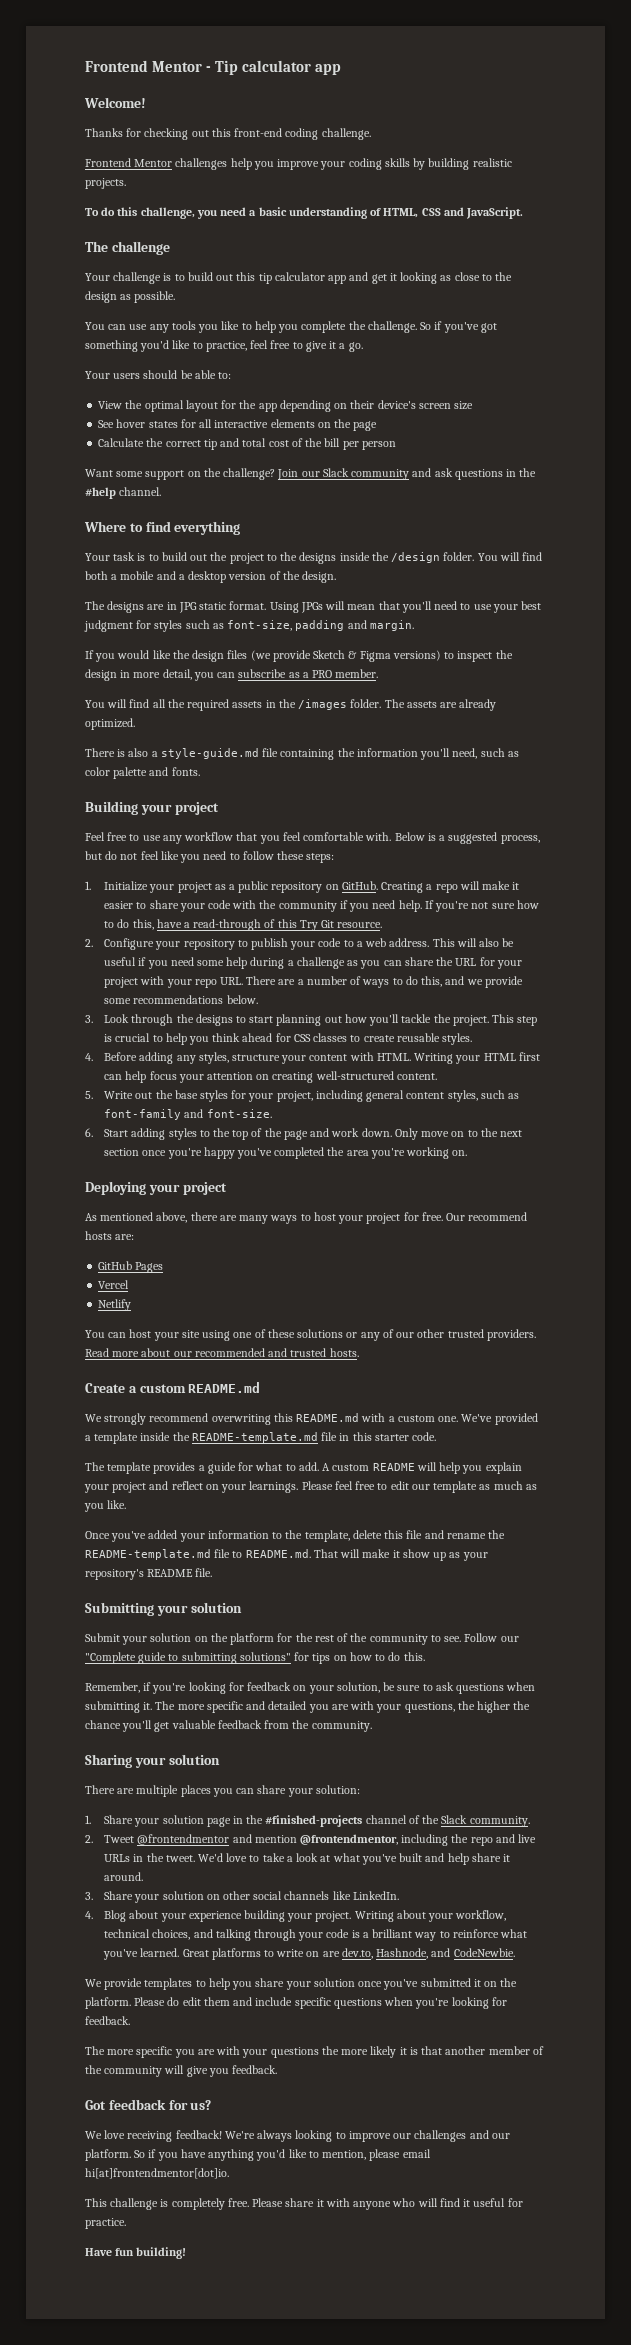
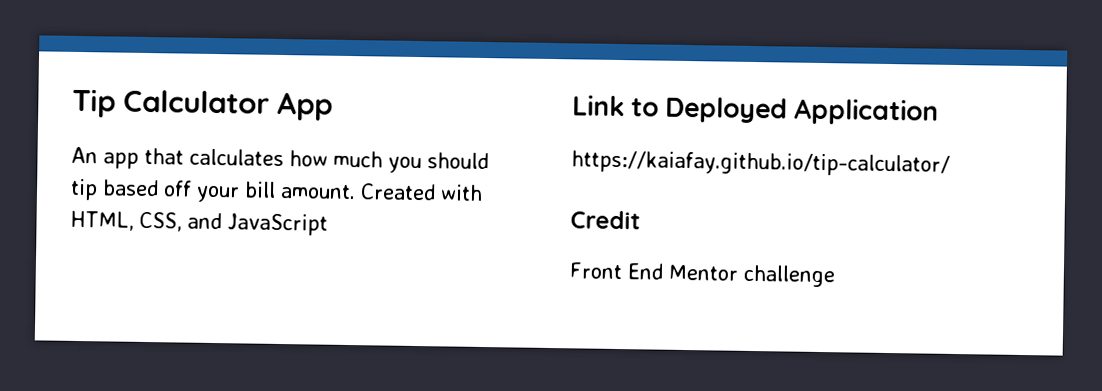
- Frontend Mentor - Tip calculator app
- Welcome!
- Thanks for checking out this front-end coding challenge.
- Frontend Mentor challenges help you improve your coding skills by building realistic projects.
- To do this challenge, you need a basic understanding of HTML, CSS and JavaScript.
- The challenge
- Your challenge is to build out this tip calculator app and get it looking as close to the design as possible.
- You can use any tools you like to help you complete the challenge. So if you've got something you'd like to practice, feel free to give it a go.
- Your users should be able to:
- View the optimal layout for the app depending on their device's screen size
- See hover states for all interactive elements on the page
- Calculate the correct tip and total cost of the bill per person
- Want some support on the challenge? Join our Slack community and ask questions in the #help channel.
- Where to find everything
- Your task is to build out the project to the designs inside the /design folder. You will find both a mobile and a desktop version of the design.
- The designs are in JPG static format. Using JPGs will mean that you'll need to use your best judgment for styles such as font-size, padding and margin.
- If you would like the design files (we provide Sketch & Figma versions) to inspect the design in more detail, you can subscribe as a PRO member.
- You will find all the required assets in the /images folder. The assets are already optimized.
- There is also a style-guide.md file containing the information you'll need, such as color palette and fonts.
- Building your project
- Feel free to use any workflow that you feel comfortable with. Below is a suggested process, but do not feel like you need to follow these steps:
- 1. Initialize your project as a public repository on GitHub. Creating a repo will make it easier to share your code with the community if you need help. If you're not sure how to do this, have a read-through of this Try Git resource.
- 2. Configure your repository to publish your code to a web address. This will also be useful if you need some help during a challenge as you can share the URL for your project with your repo URL. There are a number of ways to do this, and we provide some recommendations below.
- 3. Look through the designs to start planning out how you'll tackle the project. This step is crucial to help you think ahead for CSS classes to create reusable styles.
- 4. Before adding any styles, structure your content with HTML. Writing your HTML first can help focus your attention on creating well-structured content.
- 5. Write out the base styles for your project, including general content styles, such as font-family and font-size.
- 6. Start adding styles to the top of the page and work down. Only move on to the next section once you're happy you've completed the area you're working on.
- Deploying your project
- As mentioned above, there are many ways to host your project for free. Our recommend hosts are:
- GitHub Pages
- Vercel
- Netlify
- You can host your site using one of these solutions or any of our other trusted providers. Read more about our recommended and trusted hosts.
- Create a custom README.md
- We strongly recommend overwriting this README.md with a custom one. We've provided a template inside the README-template.md file in this starter code.
- The template provides a guide for what to add. A custom README will help you explain your project and reflect on your learnings. Please feel free to edit our template as much as you like.
- Once you've added your information to the template, delete this file and rename the README-template.md file to README.md. That will make it show up as your repository's README file.
- Submitting your solution
- Submit your solution on the platform for the rest of the community to see. Follow our "Complete guide to submitting solutions" for tips on how to do this.
- Remember, if you're looking for feedback on your solution, be sure to ask questions when submitting it. The more specific and detailed you are with your questions, the higher the chance you'll get valuable feedback from the community.
- Sharing your solution
- There are multiple places you can share your solution:
- 1. Share your solution page in the #finished-projects channel of the Slack community.
- 2. Tweet @frontendmentor and mention @frontendmentor, including the repo and live URLs in the tweet. We'd love to take a look at what you've built and help share it around.
- 3. Share your solution on other social channels like LinkedIn.
- 4. Blog about your experience building your project. Writing about your workflow, technical choices, and talking through your code is a brilliant way to reinforce what you've learned. Great platforms to write on are dev.to, Hashnode, and CodeNewbie.
- We provide templates to help you share your solution once you've submitted it on the platform. Please do edit them and include specific questions when you're looking for feedback.
- The more specific you are with your questions the more likely it is that another member of the community will give you feedback.
- Got feedback for us?
- We love receiving feedback! We're always looking to improve our challenges and our platform. So if you have anything you'd like to mention, please email hi[at]frontendmentor[dot]io.
- This challenge is completely free. Please share it with anyone who will find it useful for practice.
- Have fun building!
+ Tip Calculator App
+ An app that calculates how much you should tip based off your bill amount. Created with HTML, CSS, and JavaScript
+ Link to Deployed Application
+ https://kaiafay.github.io/tip-calculator/
+ Credit
+ Front End Mentor challenge

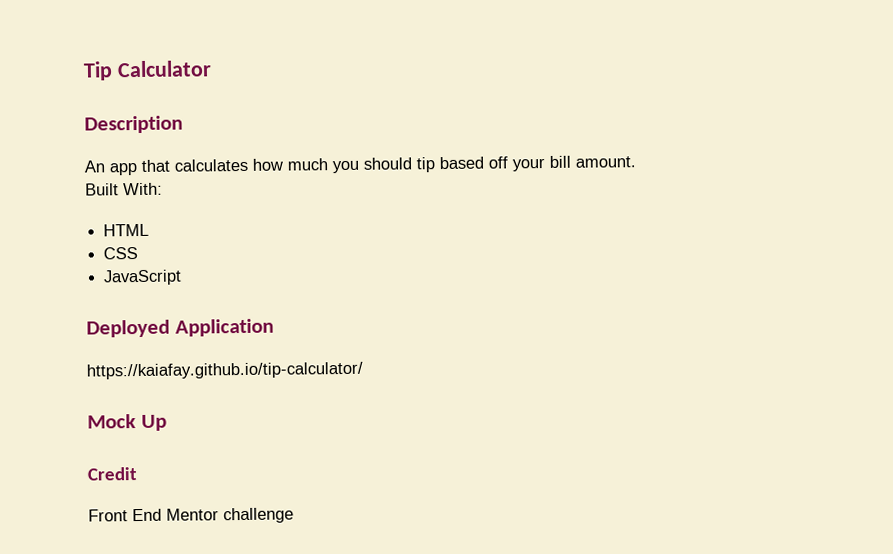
- Tip Calculator App
+ Tip Calculator
+ Description
- An app that calculates how much you should tip based off your bill amount. Created with HTML, CSS, and JavaScript
+ An app that calculates how much you should tip based off your bill amount.
+ Built With:
+ HTML
+ CSS
+ JavaScript
- Link to Deployed Application
+ Deployed Application
+ Mock Up

